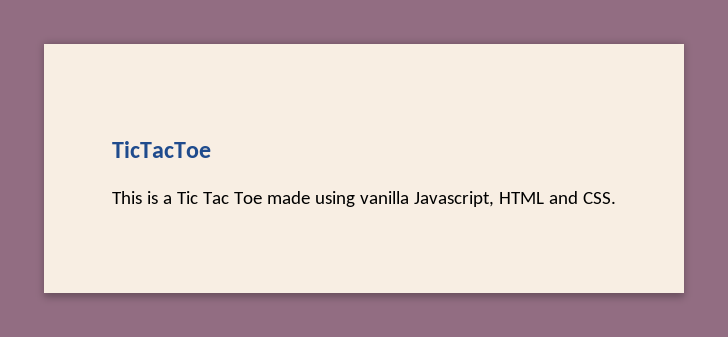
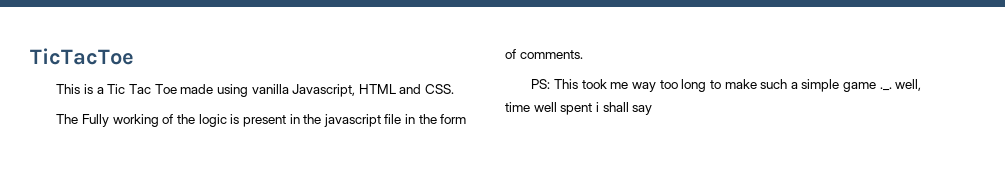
+ The Fully working of the logic is present in the javascript file in the form of comments.
+ PS: This took me way too long to make such a simple game ._. well, time well spent i shall say

